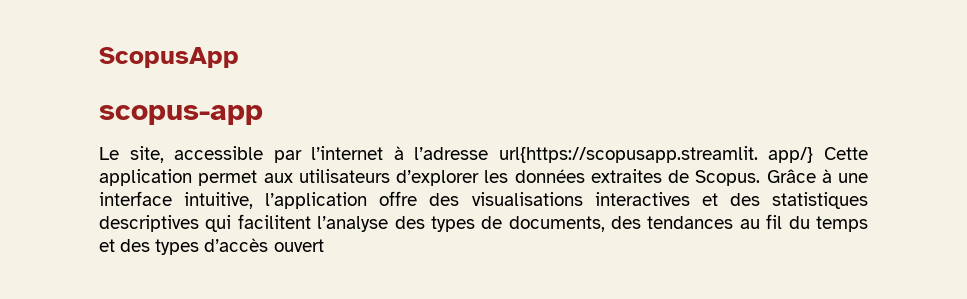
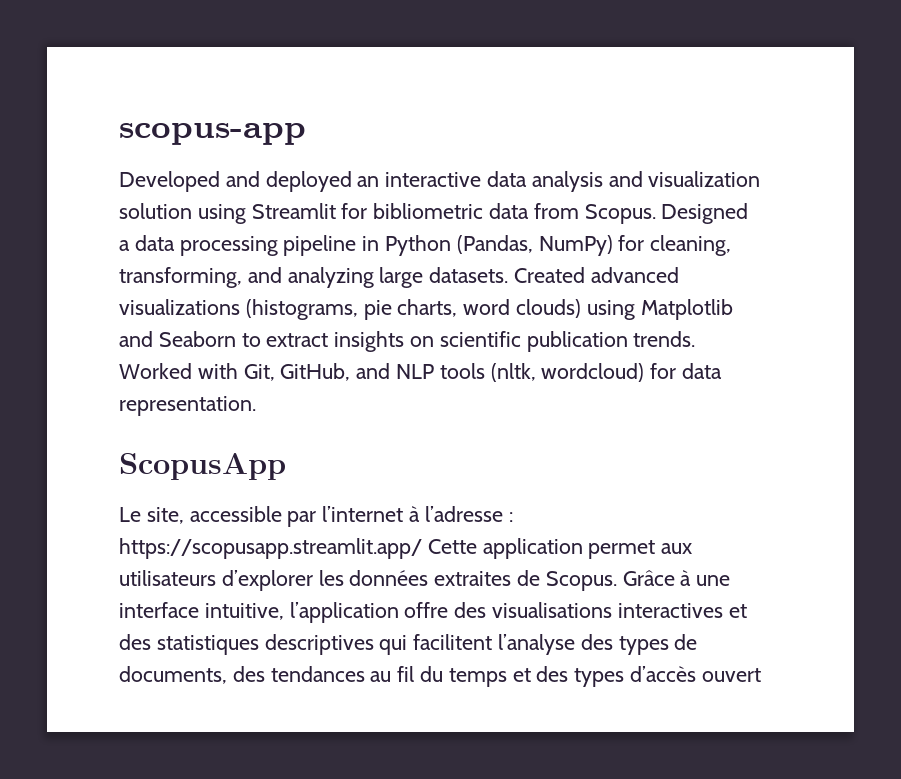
+ scopus-app
+ Developed and deployed an interactive data analysis and visualization solution using Streamlit for bibliometric data from Scopus. Designed a data processing pipeline in Python (Pandas, NumPy) for cleaning, transforming, and analyzing large datasets. Created advanced visualizations (histograms, pie charts, word clouds) using Matplotlib and Seaborn to extract insights on scientific publication trends. Worked with Git, GitHub, and NLP tools (nltk, wordcloud) for data representation.
- scopus-app
- Le site, accessible par l’internet à l’adresse url{https://scopusapp.streamlit. app/} Cette application permet aux utilisateurs d’explorer les données extraites de Scopus.
+ Le site, accessible par l’internet à l’adresse : https://scopusapp.streamlit.app/ Cette application permet aux utilisateurs d’explorer les données extraites de Scopus.

